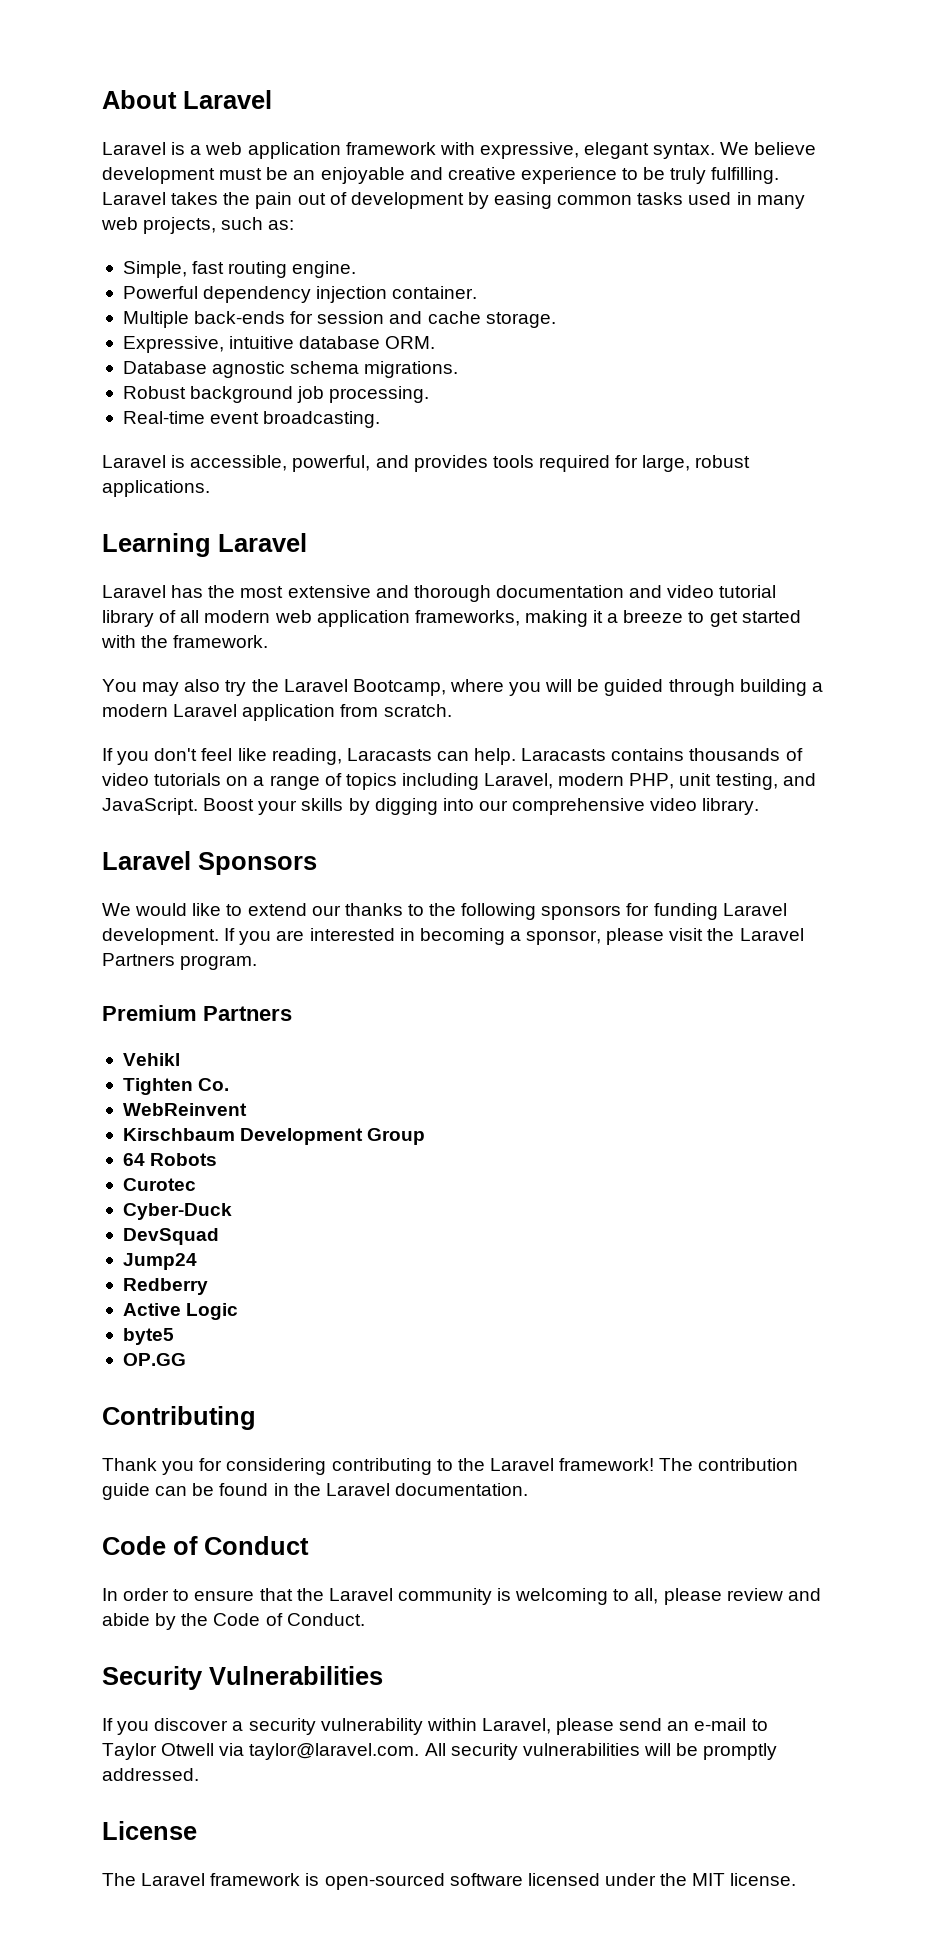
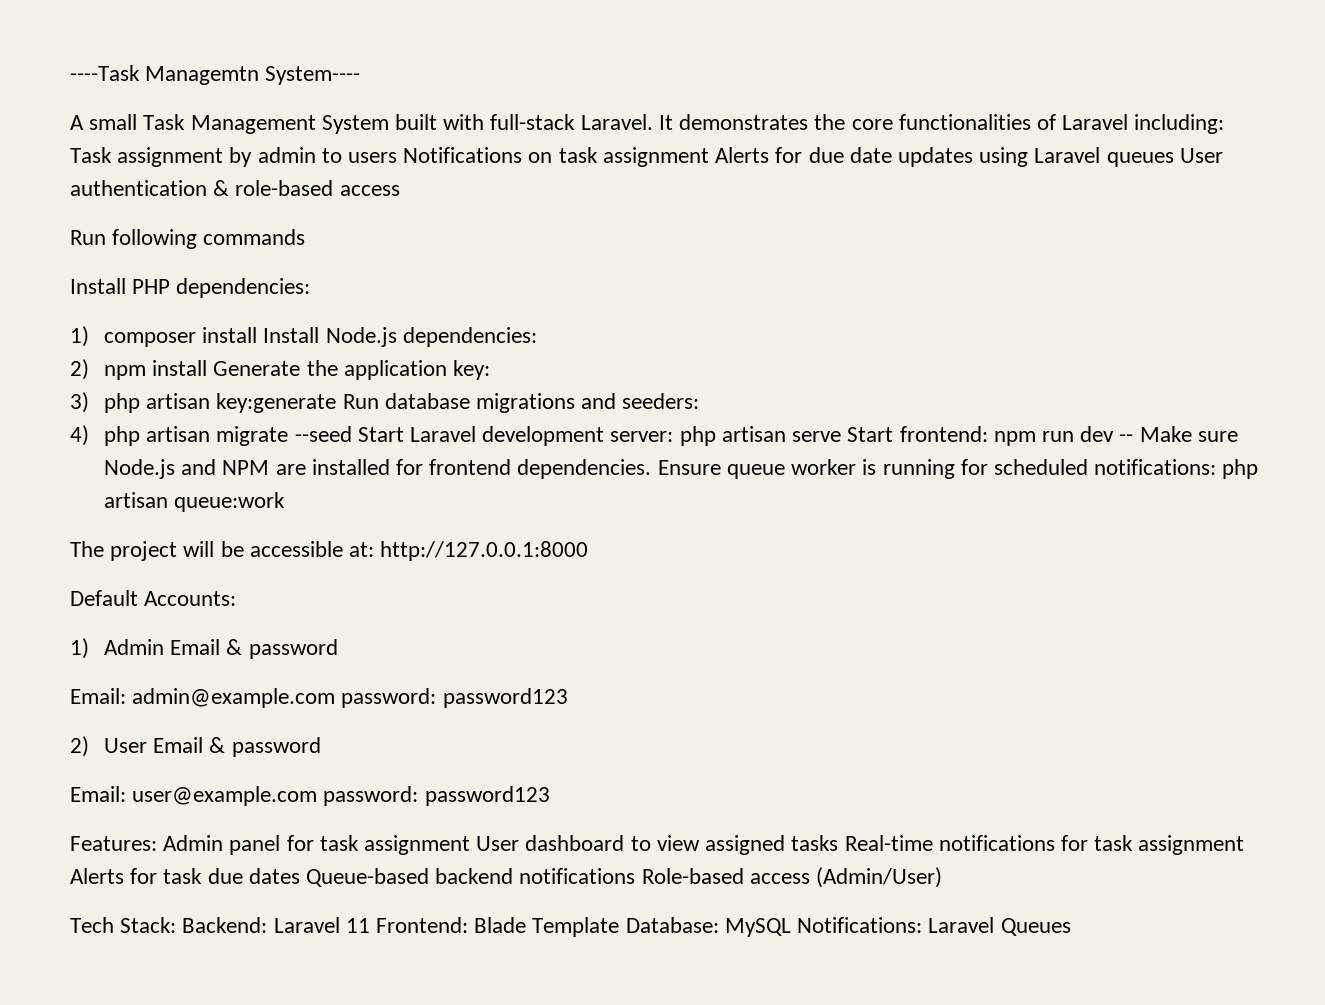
- About Laravel
- Laravel is a web application framework with expressive, elegant syntax. We believe development must be an enjoyable and creative experience to be truly fulfilling. Laravel takes the pain out of development by easing common tasks used in many web projects, such as:
- Simple, fast routing engine.
- Powerful dependency injection container.
- Multiple back-ends for session and cache storage.
- Expressive, intuitive database ORM.
- Database agnostic schema migrations.
- Robust background job processing.
- Real-time event broadcasting.
- Laravel is accessible, powerful, and provides tools required for large, robust applications.
- Learning Laravel
- Laravel has the most extensive and thorough documentation and video tutorial library of all modern web application frameworks, making it a breeze to get started with the framework.
- You may also try the Laravel Bootcamp, where you will be guided through building a modern Laravel application from scratch.
- If you don't feel like reading, Laracasts can help. Laracasts contains thousands of video tutorials on a range of topics including Laravel, modern PHP, unit testing, and JavaScript. Boost your skills by digging into our comprehensive video library.
- Laravel Sponsors
- We would like to extend our thanks to the following sponsors for funding Laravel development. If you are interested in becoming a sponsor, please visit the Laravel Partners program.
- Premium Partners
- Vehikl
- Tighten Co.
- WebReinvent
- Kirschbaum Development Group
- 64 Robots
- Curotec
- Cyber-Duck
- DevSquad
- Jump24
- Redberry
- Active Logic
- byte5
- OP.GG
- Contributing
- Thank you for considering contributing to the Laravel framework! The contribution guide can be found in the Laravel documentation.
- Code of Conduct
- In order to ensure that the Laravel community is welcoming to all, please review and abide by the Code of Conduct.
- Security Vulnerabilities
- If you discover a security vulnerability within Laravel, please send an e-mail to Taylor Otwell via taylor@laravel.com. All security vulnerabilities will be promptly addressed.
- License
- The Laravel framework is open-sourced software licensed under the MIT license.
+ ----Task Managemtn System----
+ A small Task Management System built with full-stack Laravel. It demonstrates the core functionalities of Laravel including: Task assignment by admin to users Notifications on task assignment Alerts for due date updates using Laravel queues User authentication & role-based access
+ Run following commands
+ Install PHP dependencies:
+ 1) composer install Install Node.js dependencies:
+ 2) npm install Generate the application key:
+ 3) php artisan key:generate Run database migrations and seeders:
+ 4) php artisan migrate --seed Start Laravel development server: php artisan serve Start frontend: npm run dev -- Make sure Node.js and NPM are installed for frontend dependencies. Ensure queue worker is running for scheduled notifications: php artisan queue:work
+ The project will be accessible at: http://127.0.0.1:8000
+ Default Accounts:
+ 1) Admin Email & password
+ Email: admin@example.com password: password123
+ 2) User Email & password
+ Email: user@example.com password: password123
+ Features: Admin panel for task assignment User dashboard to view assigned tasks Real-time notifications for task assignment Alerts for task due dates Queue-based backend notifications Role-based access (Admin/User)
+ Tech Stack: Backend: Laravel 11 Frontend: Blade Template Database: MySQL Notifications: Laravel Queues

